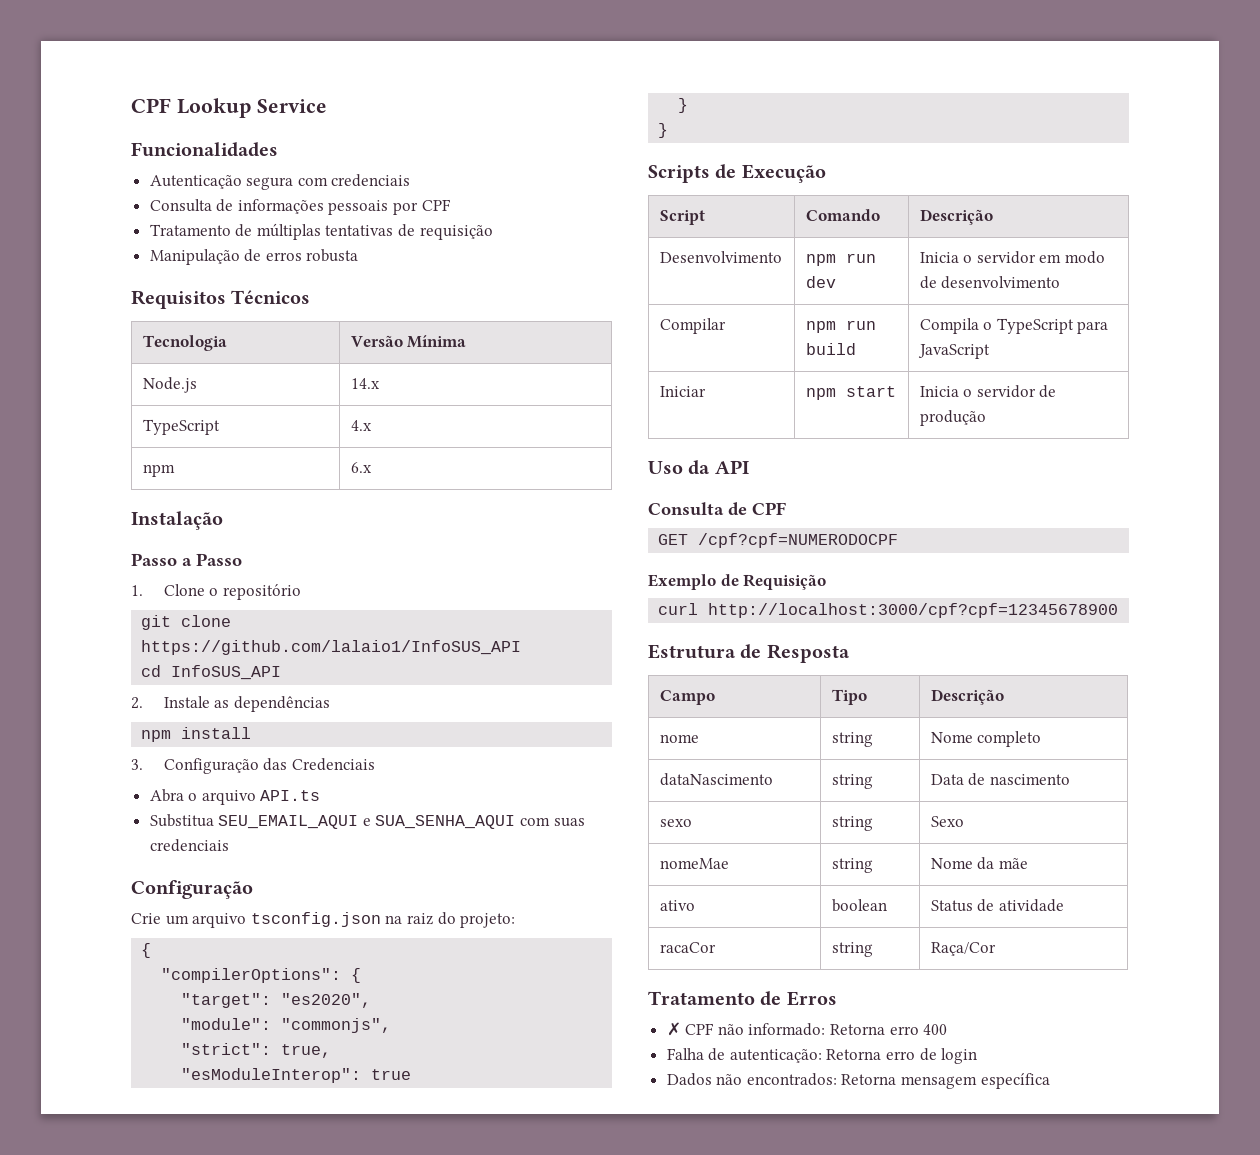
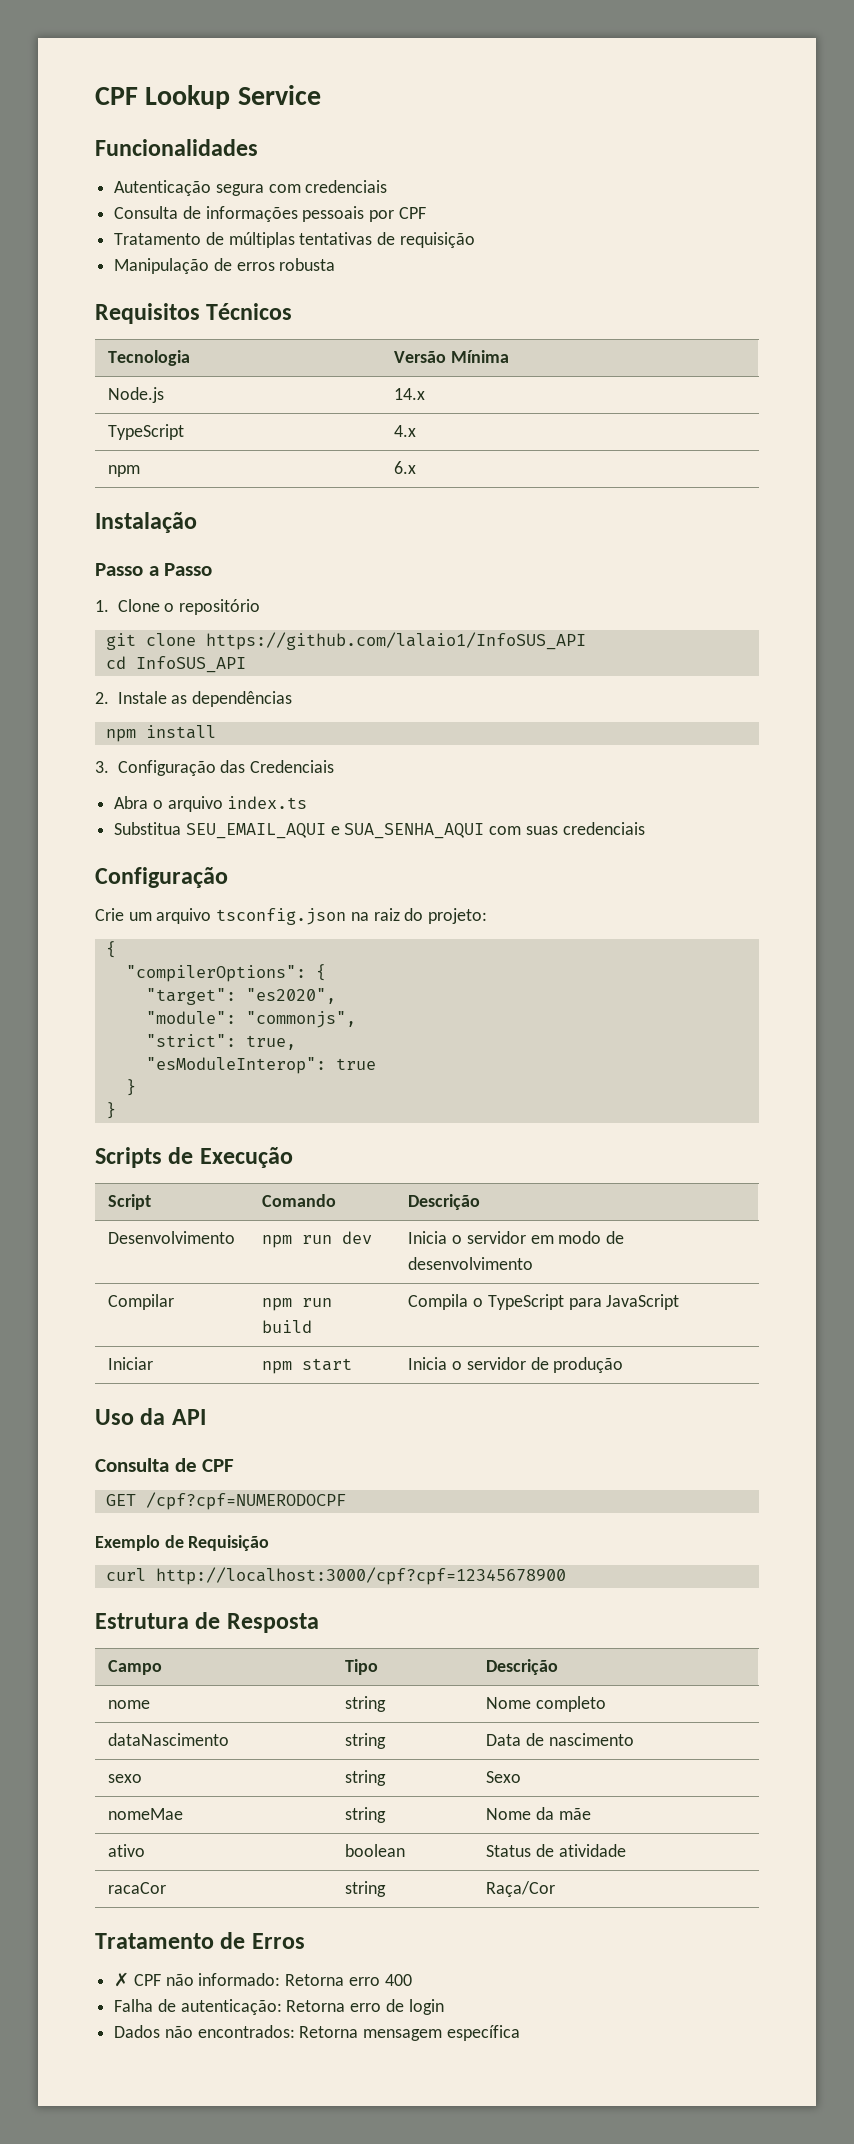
- Abra o arquivo API.ts
+ Abra o arquivo index.ts

